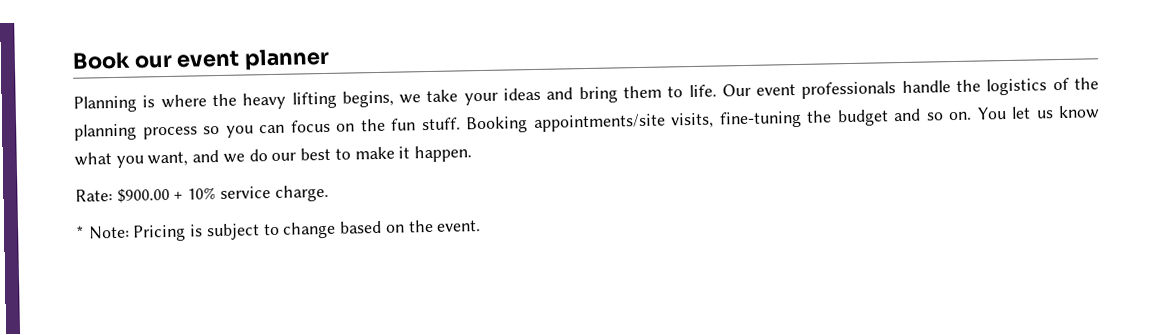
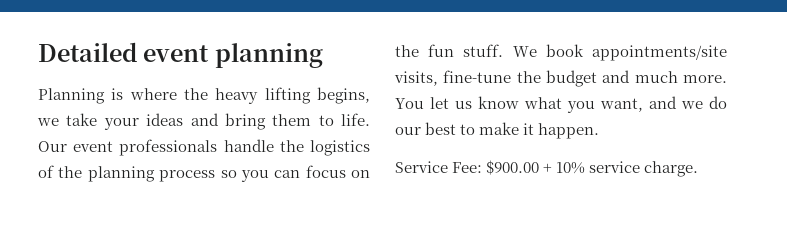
- Book our event planner
+ Detailed event planning
- Booking appointments/site visits, fine-tuning the budget and so on.
+ We book appointments/site visits, fine-tune the budget and much more.
- Rate: $900.00 + 10% service charge.
+ Service Fee: $900.00 + 10% service charge.
- * Note: Pricing is subject to change based on the event.

